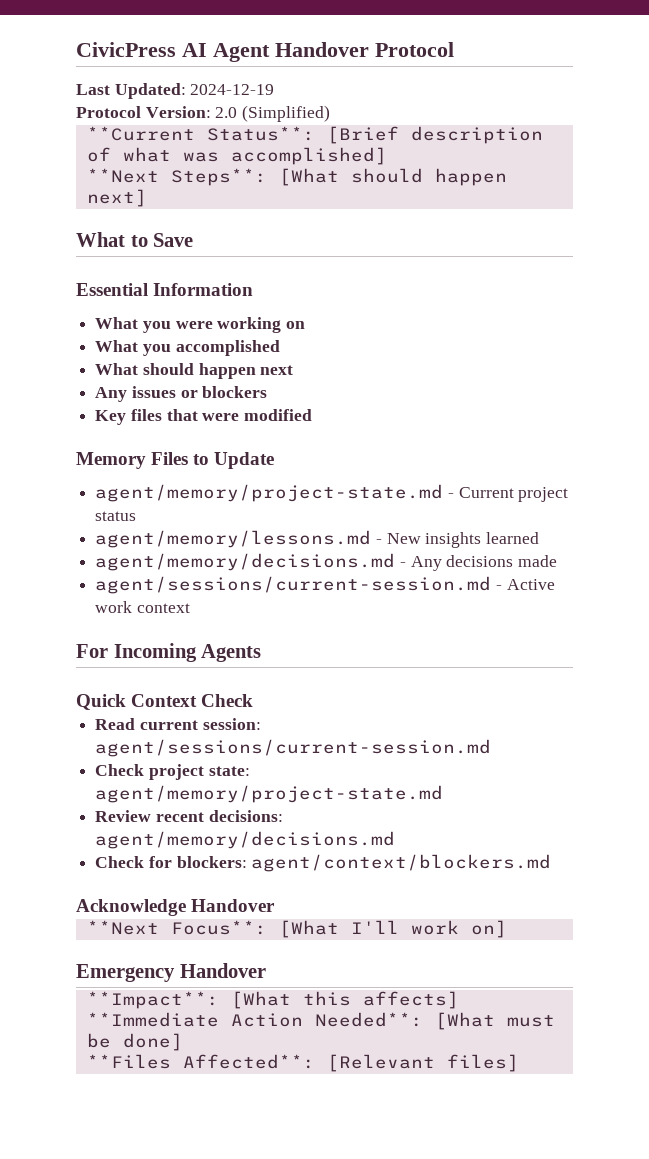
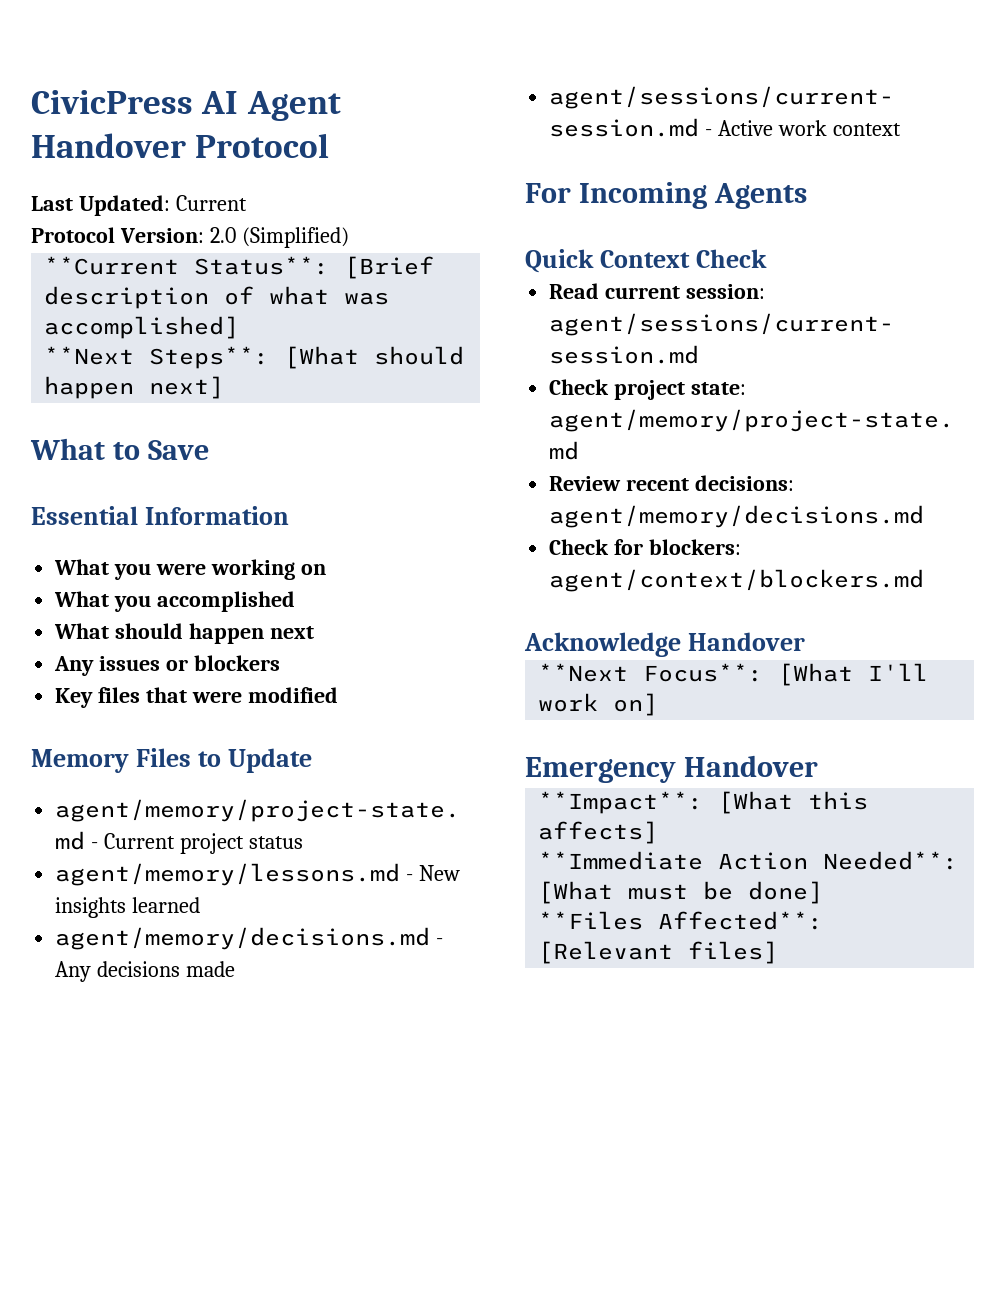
- Last Updated: 2024-12-19
+ Last Updated: Current

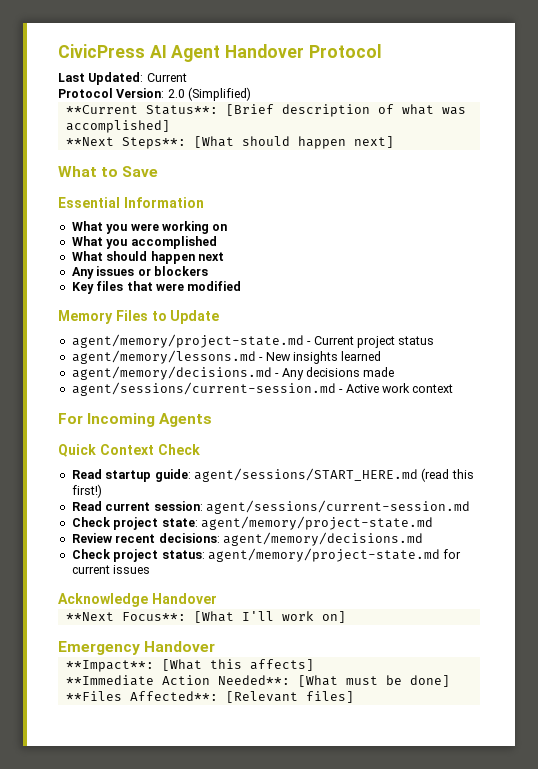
+ Read startup guide: agent/sessions/START_HERE.md (read this first!)
- Check for blockers: agent/context/blockers.md
+ Check project status: agent/memory/project-state.md for current issues

